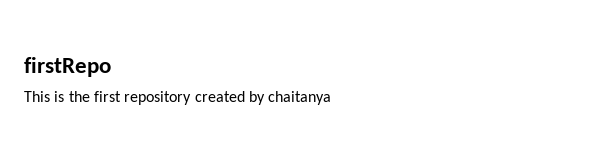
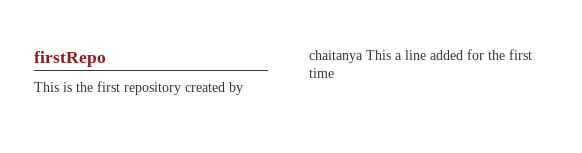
- This is the first repository created by chaitanya
+ This is the first repository created by chaitanya This a line added for the first time

